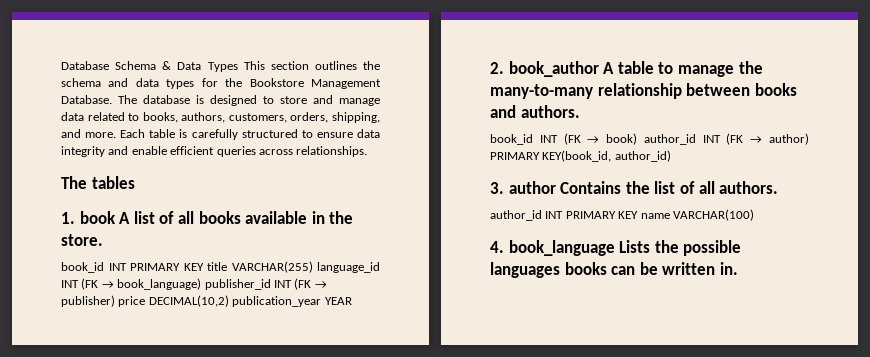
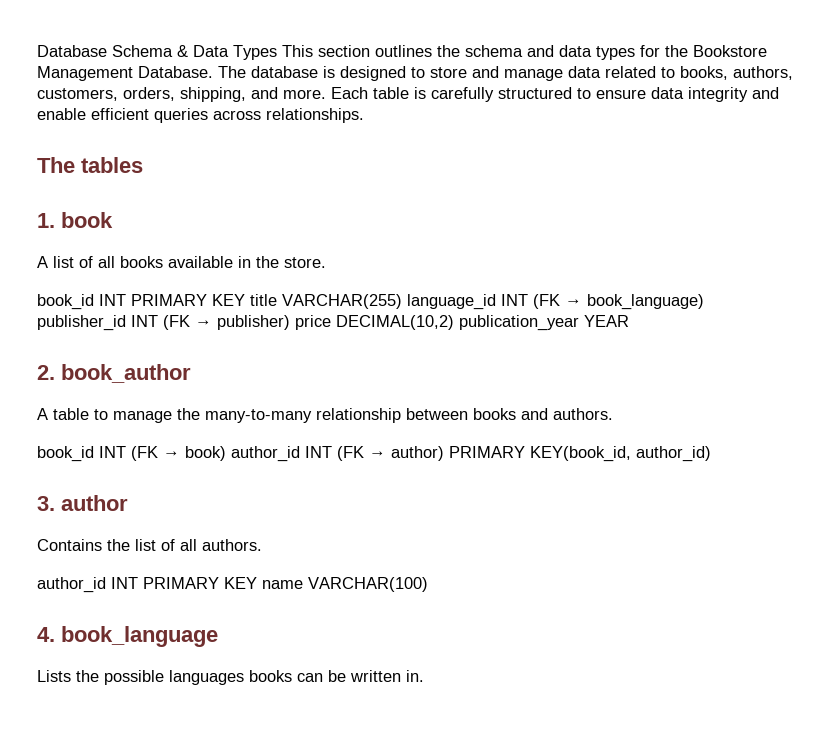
- 1. book A list of all books available in the store.
+ 1. book
+ A list of all books available in the store.
- 2. book_author A table to manage the many-to-many relationship between books and authors.
+ 2. book_author
+ A table to manage the many-to-many relationship between books and authors.
- 3. author Contains the list of all authors.
+ 3. author
+ Contains the list of all authors.
- 4. book_language Lists the possible languages books can be written in.
+ 4. book_language
+ Lists the possible languages books can be written in.

